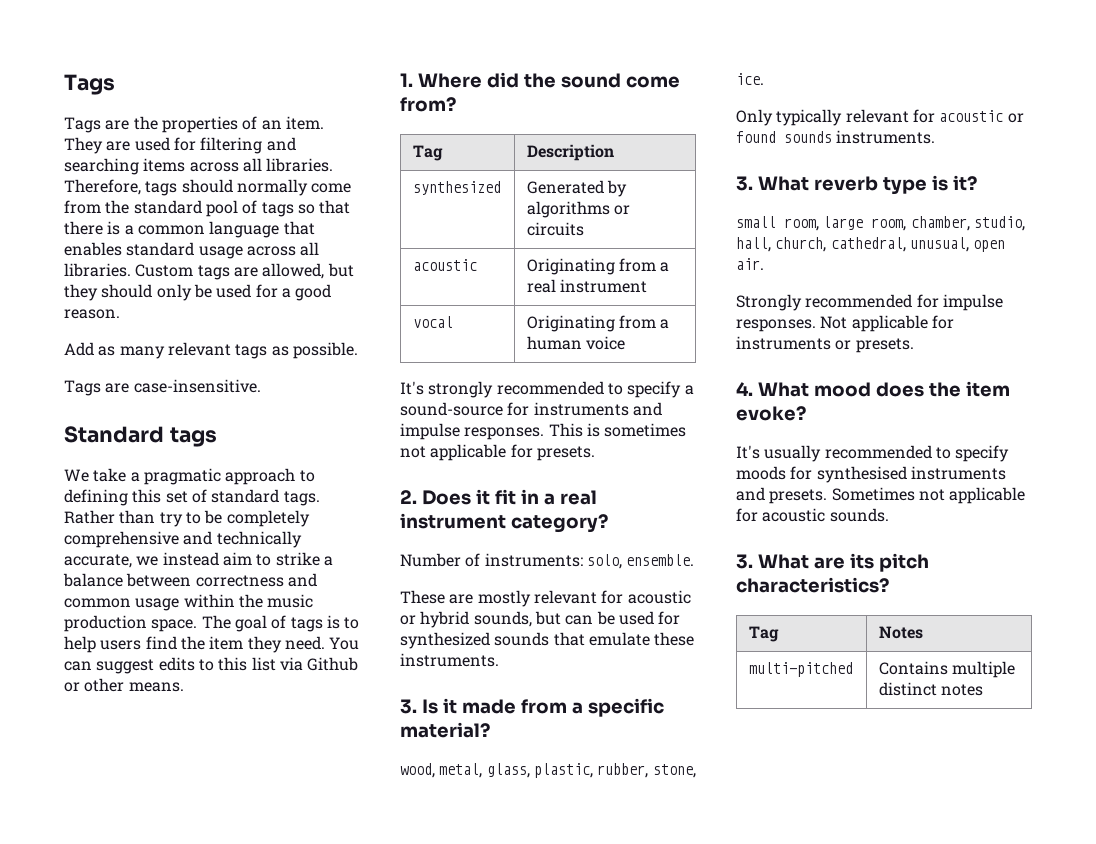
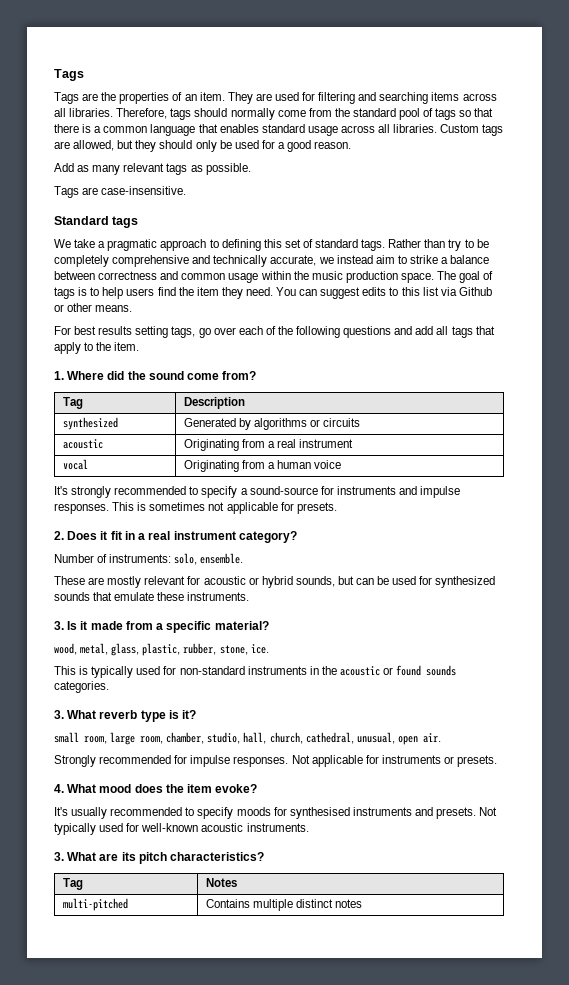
+ For best results setting tags, go over each of the following questions and add all tags that apply to the item.
- Only typically relevant for acoustic or found sounds instruments.
+ This is typically used for non-standard instruments in the acoustic or found sounds categories.
- Sometimes not applicable for acoustic sounds.
+ Not typically used for well-known acoustic instruments.

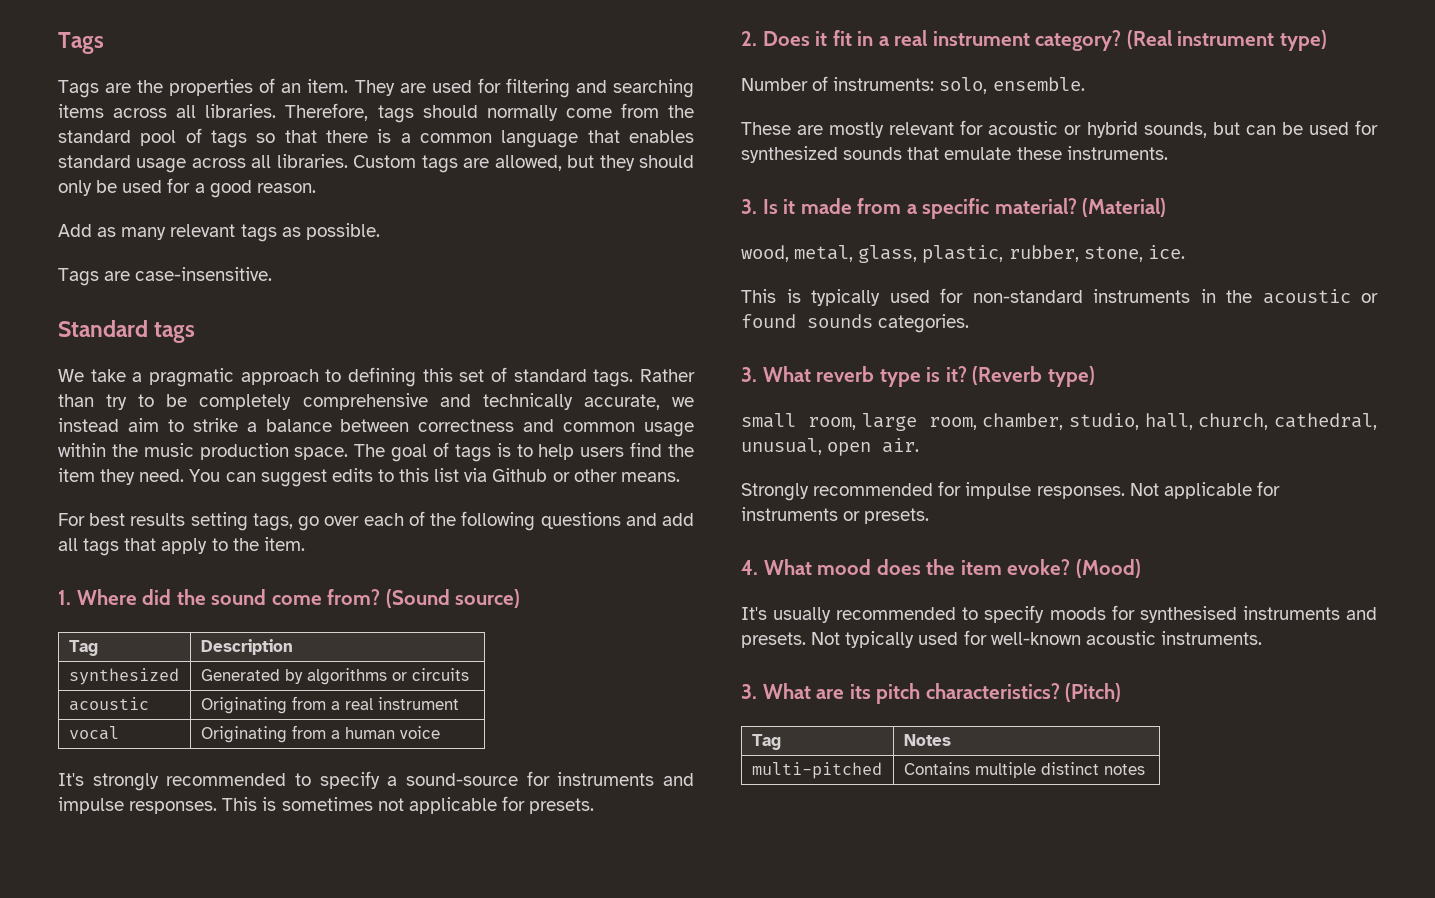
+ (Sound source)
+ (Real instrument type)
+ (Material)
+ (Reverb type)
+ (Mood)
+ (Pitch)

